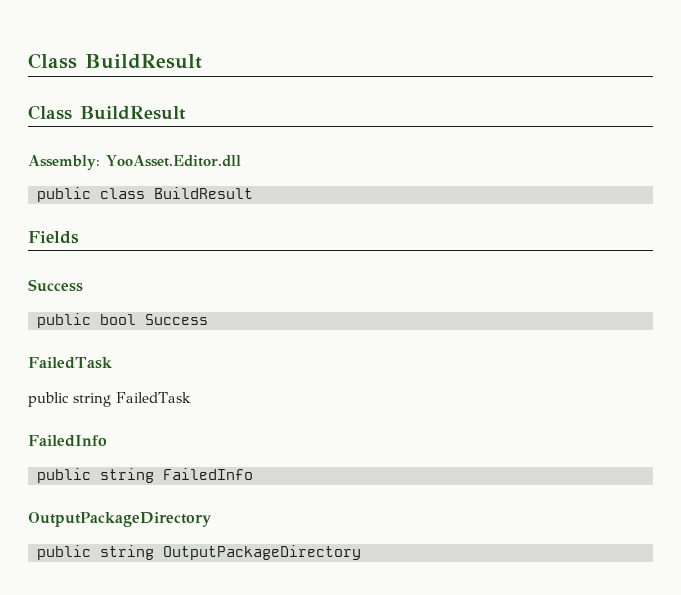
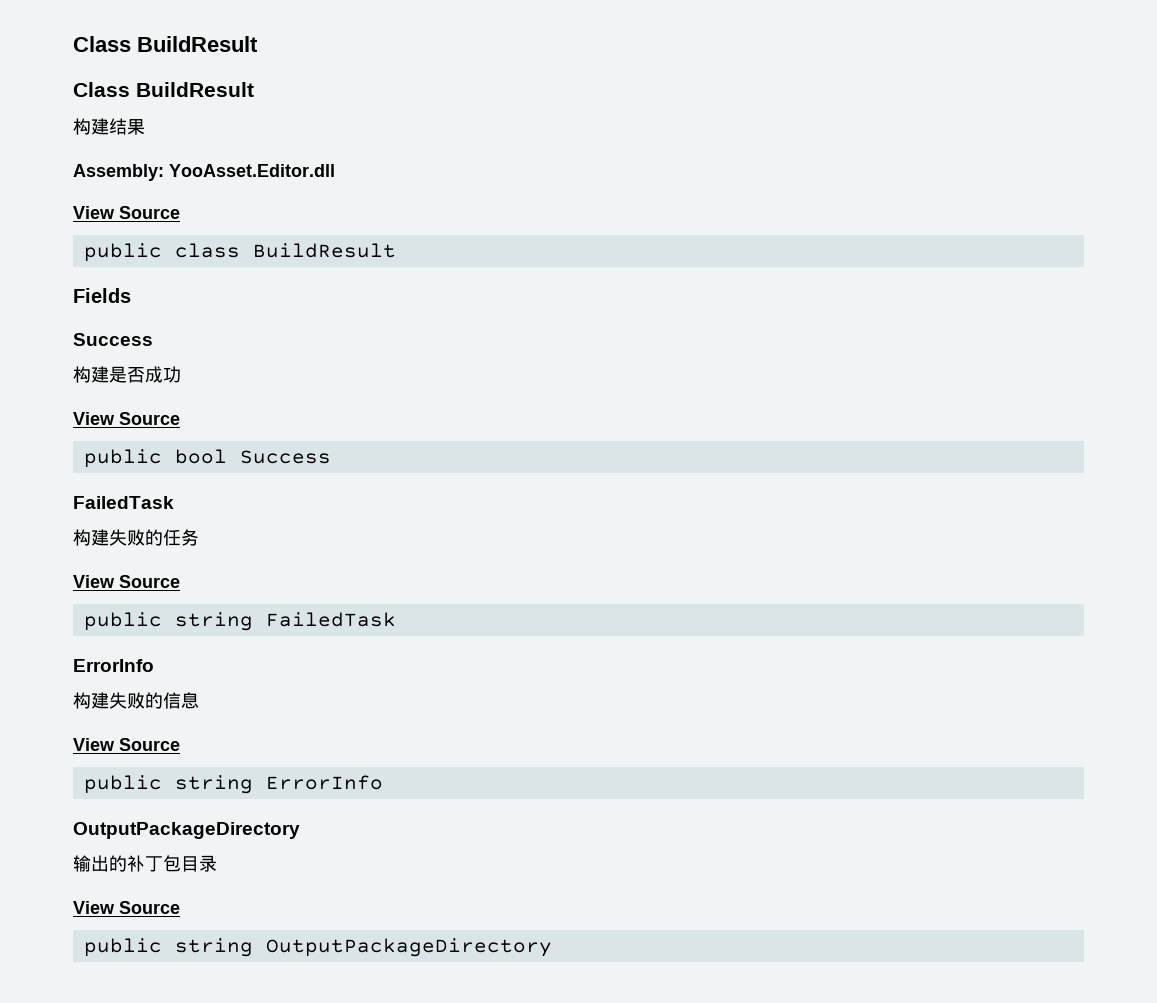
+ 构建结果
  Assembly: YooAsset.Editor.dll
+ View Source
+ 构建是否成功
+ View Source
+ 构建失败的任务
+ View Source
  public string FailedTask
- FailedInfo
- public string FailedInfo
+ ErrorInfo
+ 构建失败的信息
+ View Source
+ public string ErrorInfo
  OutputPackageDirectory
+ 输出的补丁包目录
+ View Source

